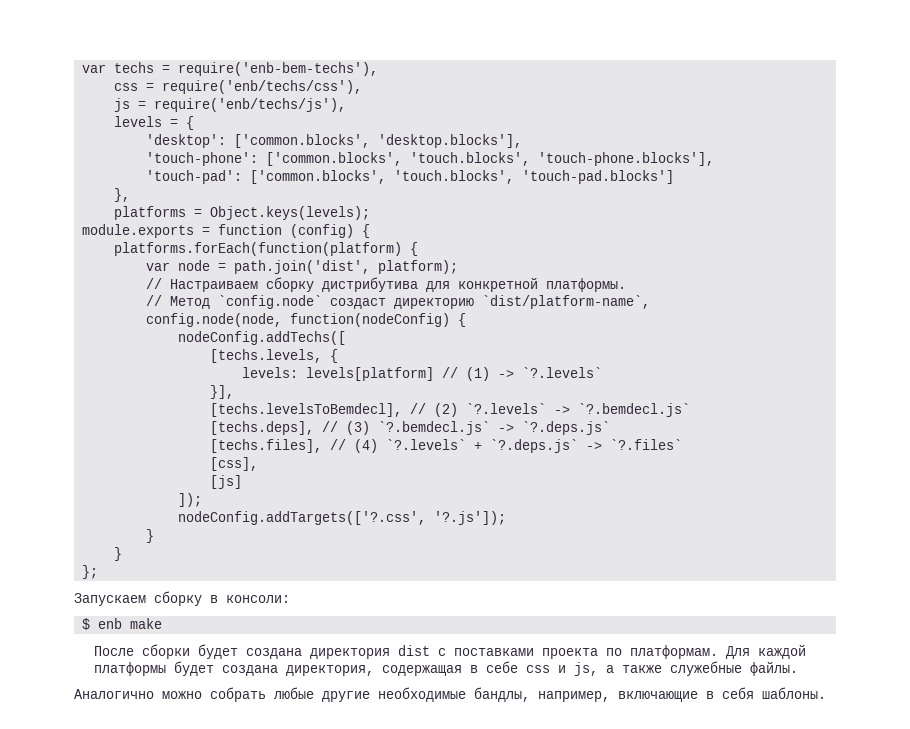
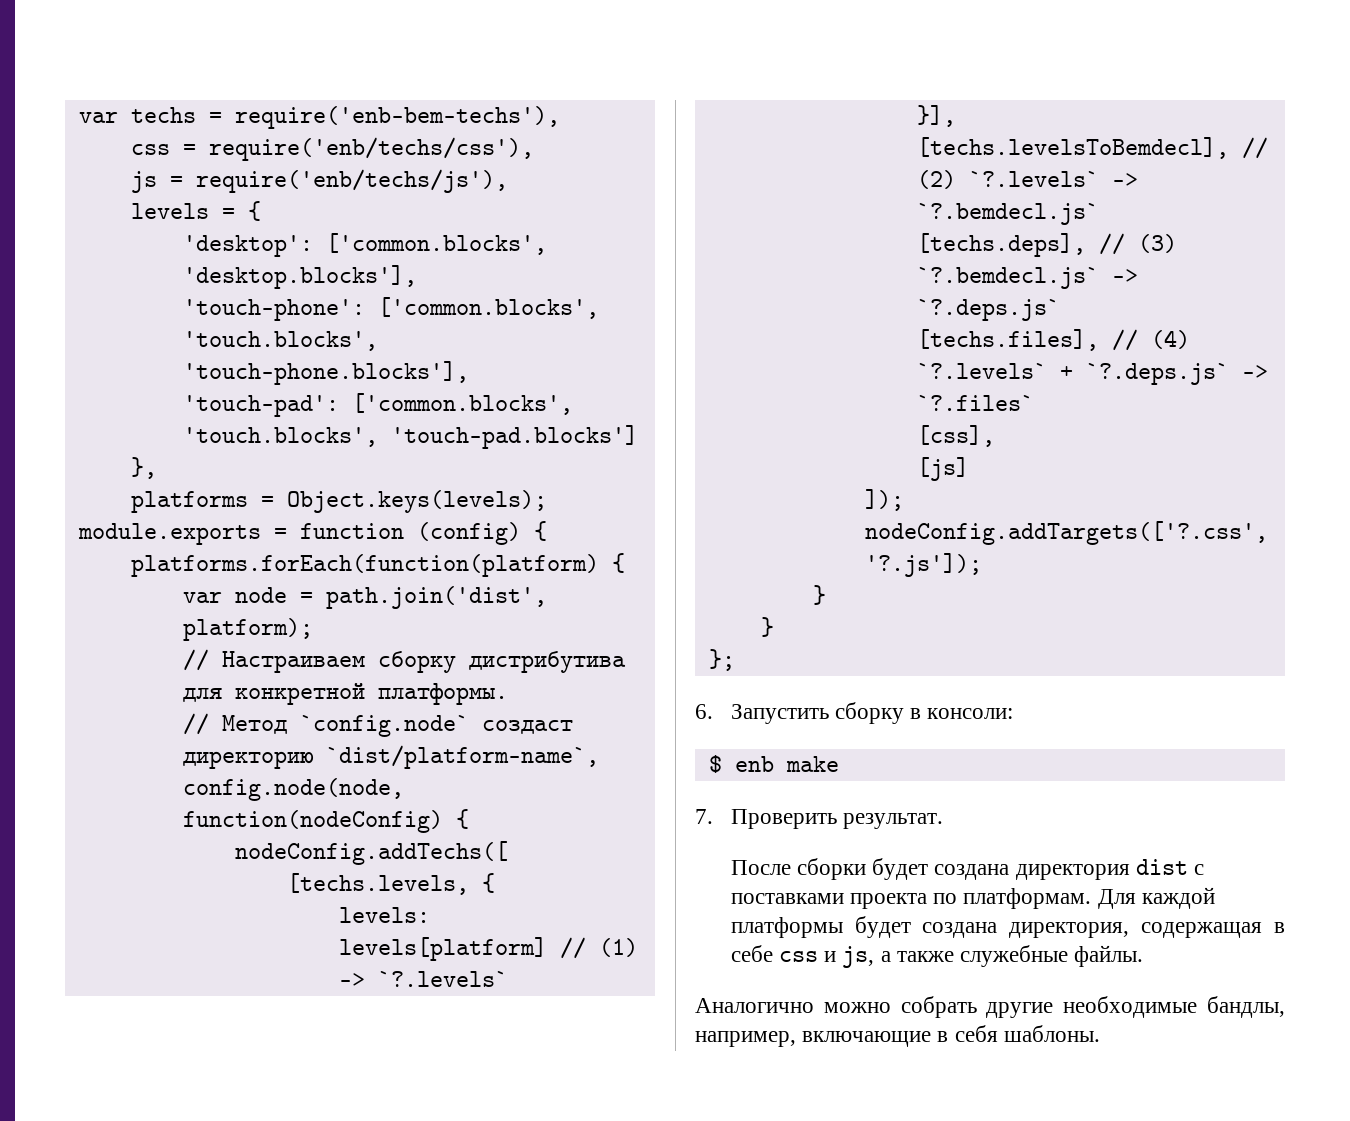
- Запускаем сборку в консоли:
+ 6. Запустить сборку в консоли:
+ 7. Проверить результат.
- Аналогично можно собрать любые другие необходимые бандлы, например, включающие в себя шаблоны.
+ Аналогично можно собрать другие необходимые бандлы, например, включающие в себя шаблоны.

